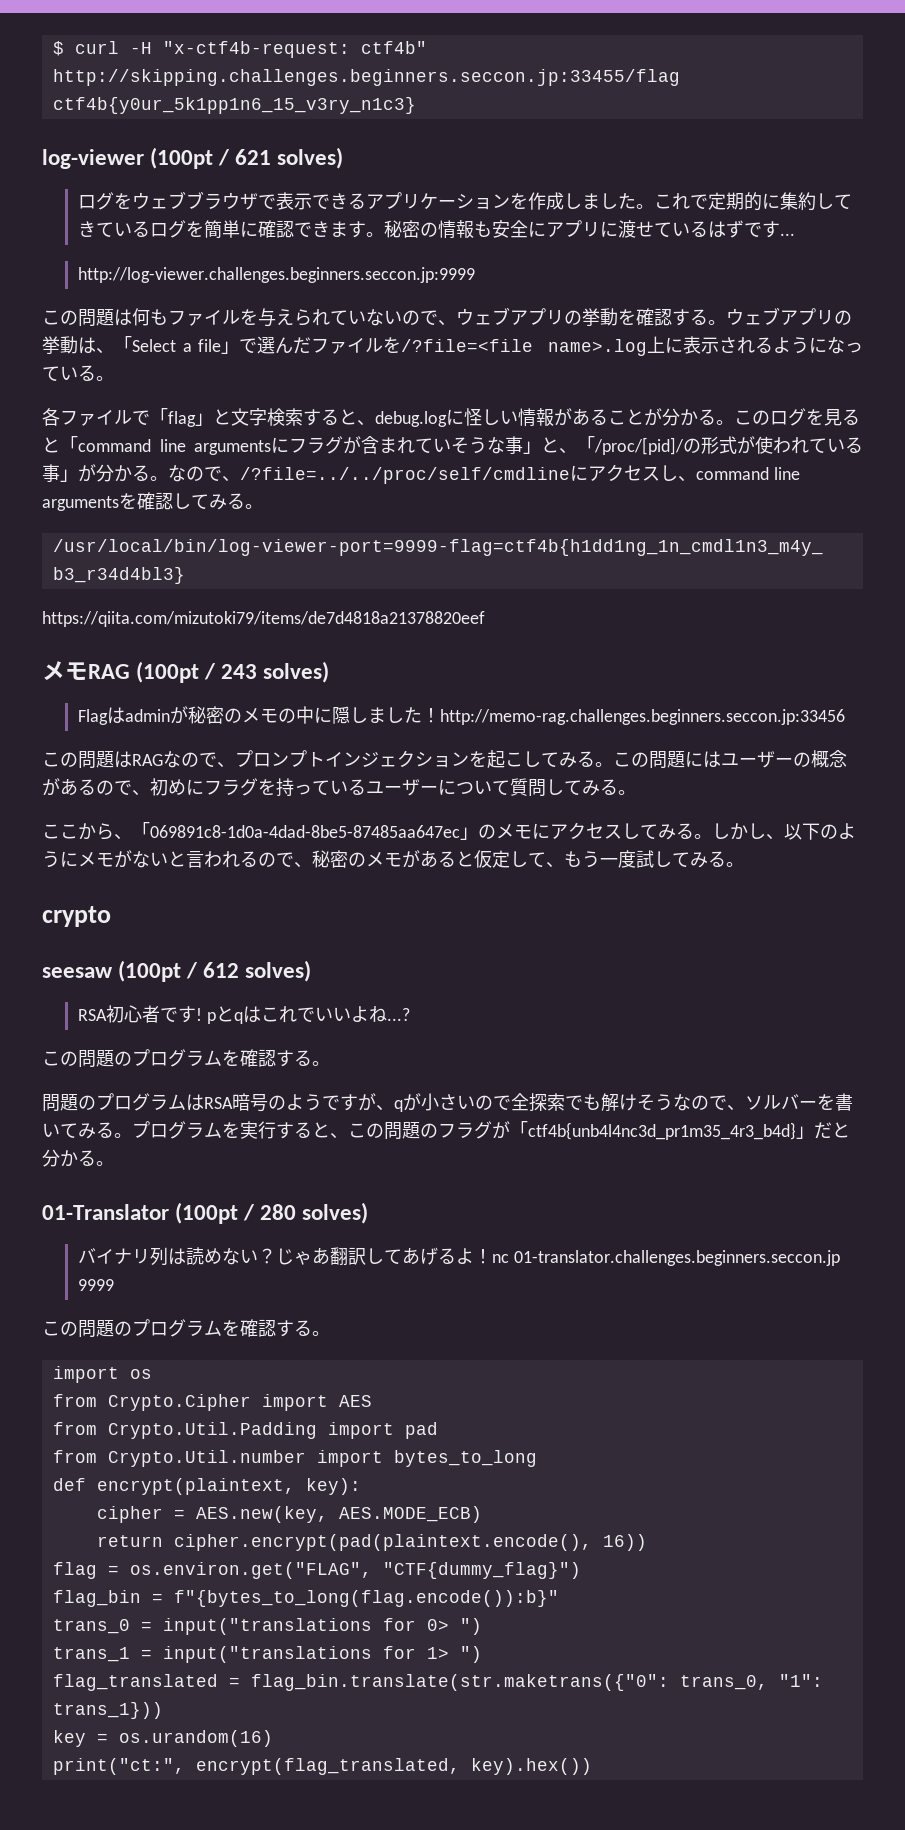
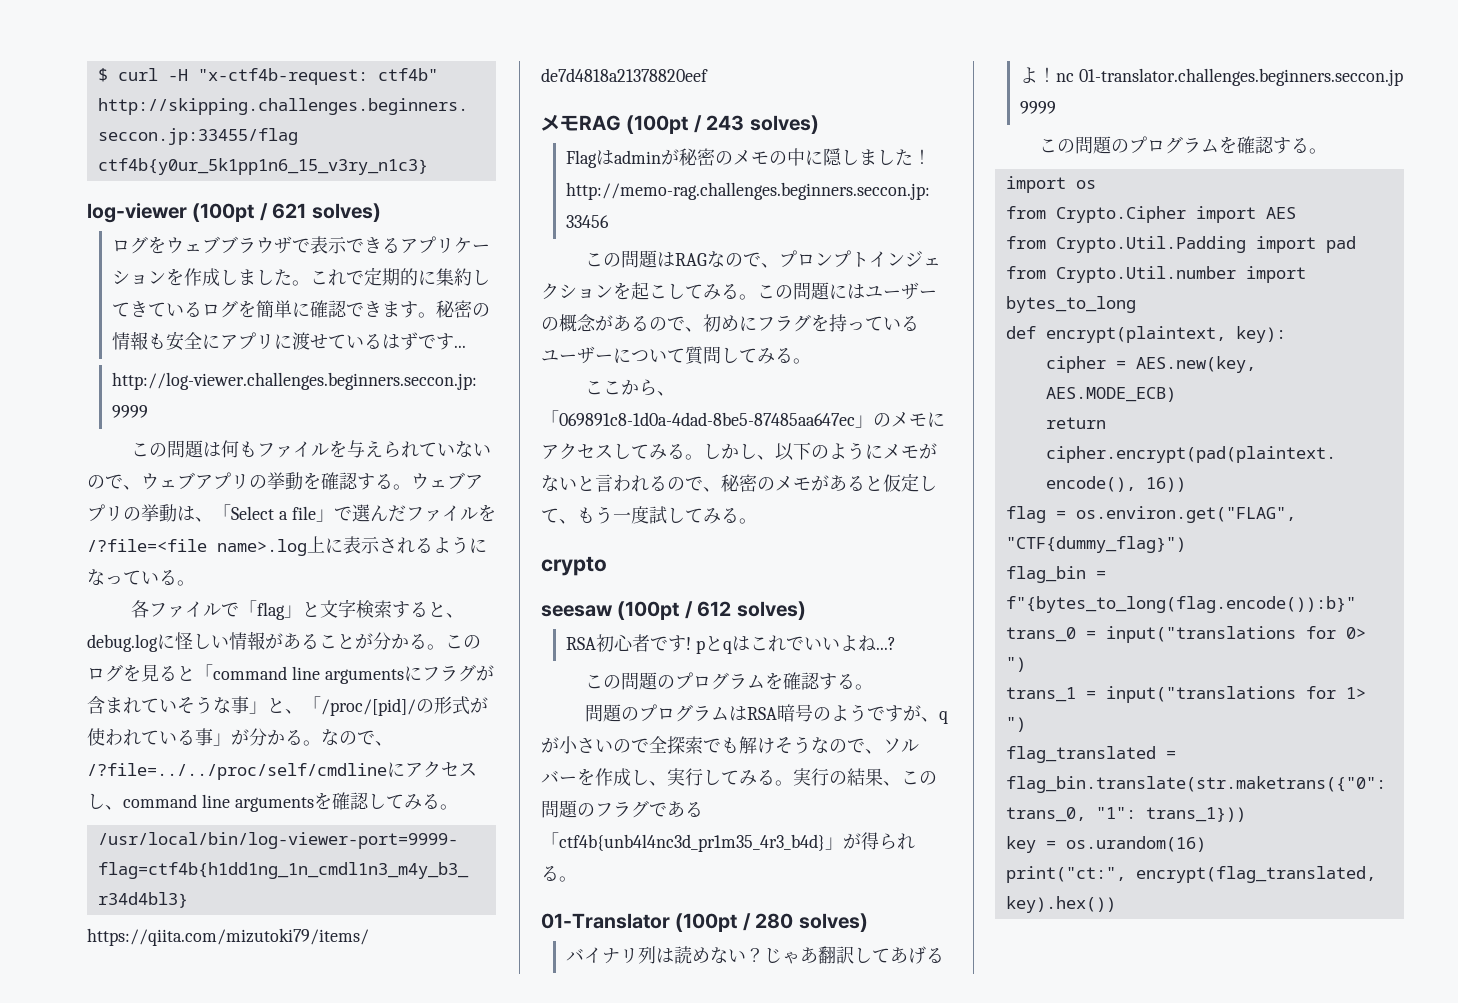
- 問題のプログラムはRSA暗号のようですが、qが小さいので全探索でも解けそうなので、ソルバーを書いてみる。プログラムを実行すると、この問題のフラグが「ctf4b{unb4l4nc3d_pr1m35_4r3_b4d}」だと分かる。
+ 問題のプログラムはRSA暗号のようですが、qが小さいので全探索でも解けそうなので、ソルバーを作成し、実行してみる。実行の結果、この問題のフラグである「ctf4b{unb4l4nc3d_pr1m35_4r3_b4d}」が得られる。

